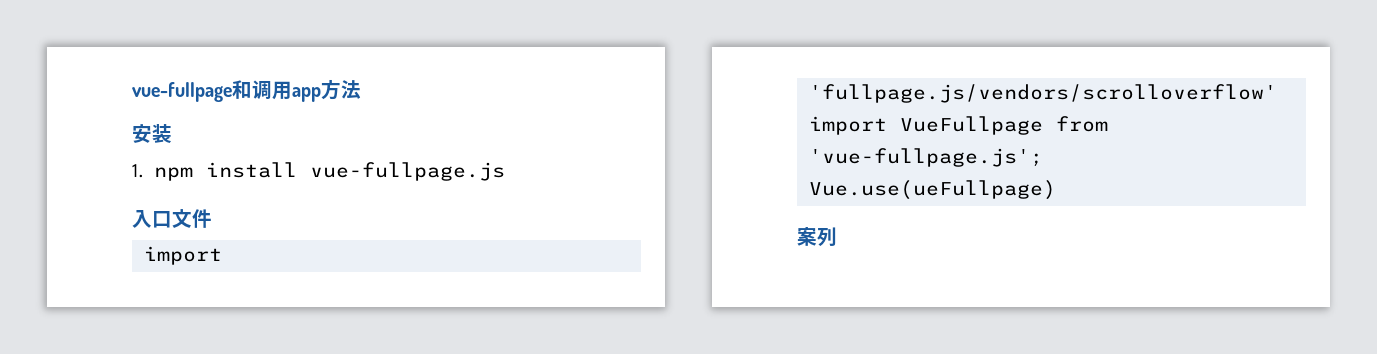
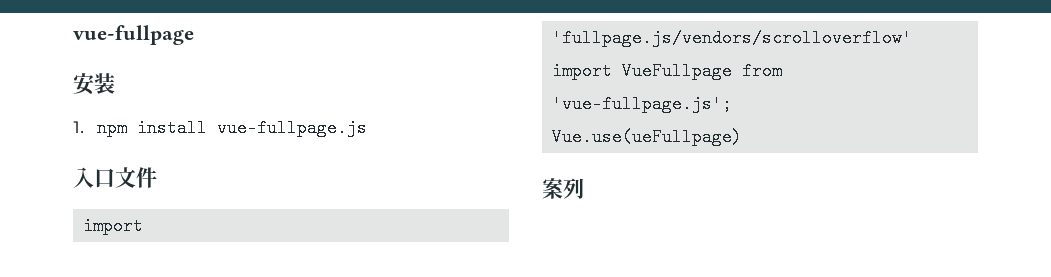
- vue-fullpage和调用app方法
+ vue-fullpage

